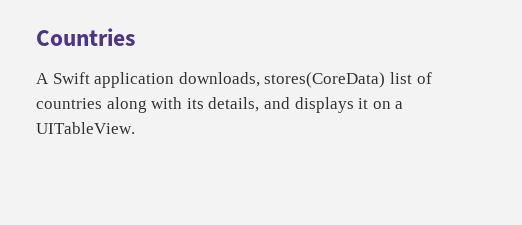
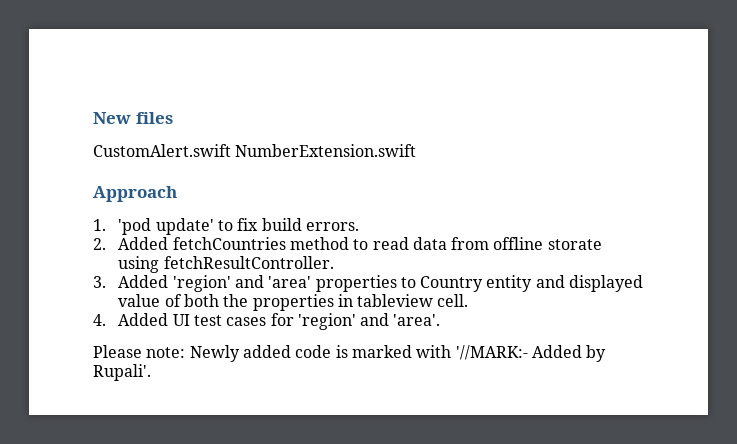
- Countries
- A Swift application downloads, stores(CoreData) list of countries along with its details, and displays it on a UITableView.
+ New files
+ CustomAlert.swift NumberExtension.swift
+ Approach
+ 1. 'pod update' to fix build errors.
+ 2. Added fetchCountries method to read data from offline storate using fetchResultController.
+ 3. Added 'region' and 'area' properties to Country entity and displayed value of both the properties in tableview cell.
+ 4. Added UI test cases for 'region' and 'area'.
+ Please note: Newly added code is marked with '//MARK:- Added by Rupali'.

